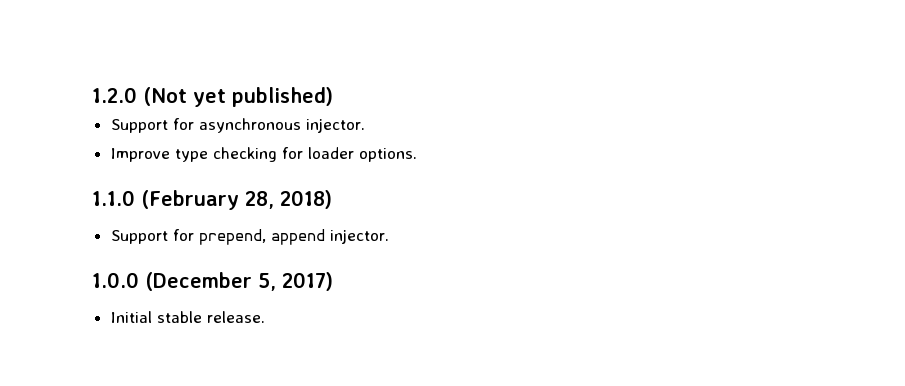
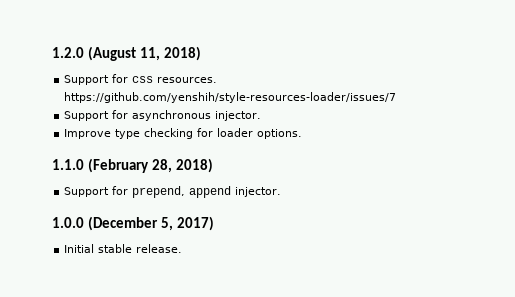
- 1.2.0 (Not yet published)
+ 1.2.0 (August 11, 2018)
+ Support for css resources. https://github.com/yenshih/style-resources-loader/issues/7

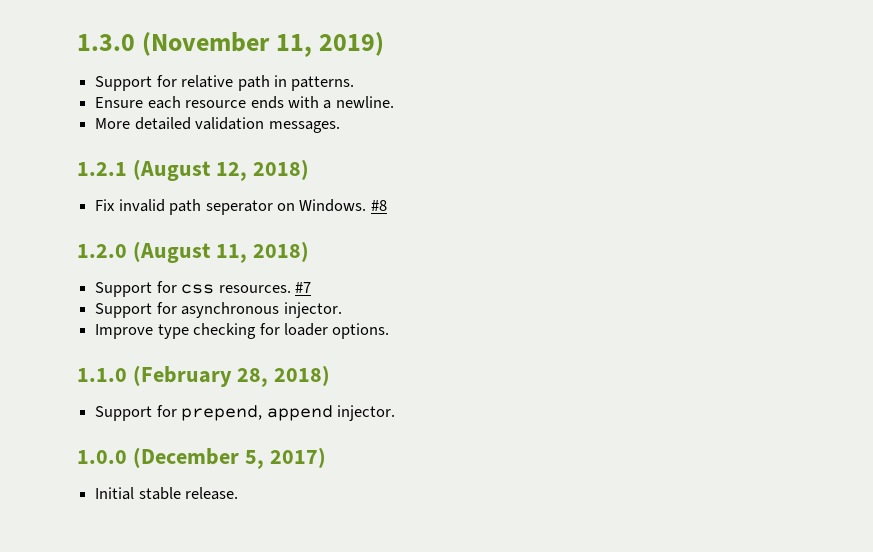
+ 1.3.0 (November 11, 2019)
+ Support for relative path in patterns.
+ Ensure each resource ends with a newline.
+ More detailed validation messages.
+ 1.2.1 (August 12, 2018)
+ Fix invalid path seperator on Windows. #8
- Support for css resources. https://github.com/yenshih/style-resources-loader/issues/7
+ Support for css resources. #7

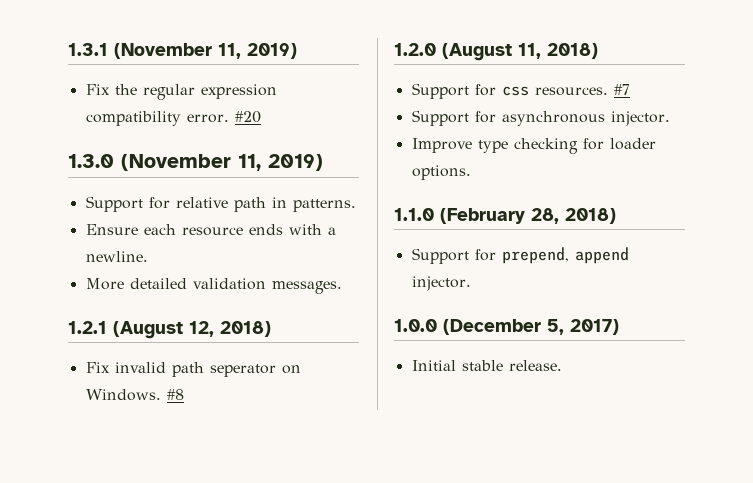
+ 1.3.1 (November 11, 2019)
+ Fix the regular expression compatibility error. #20

